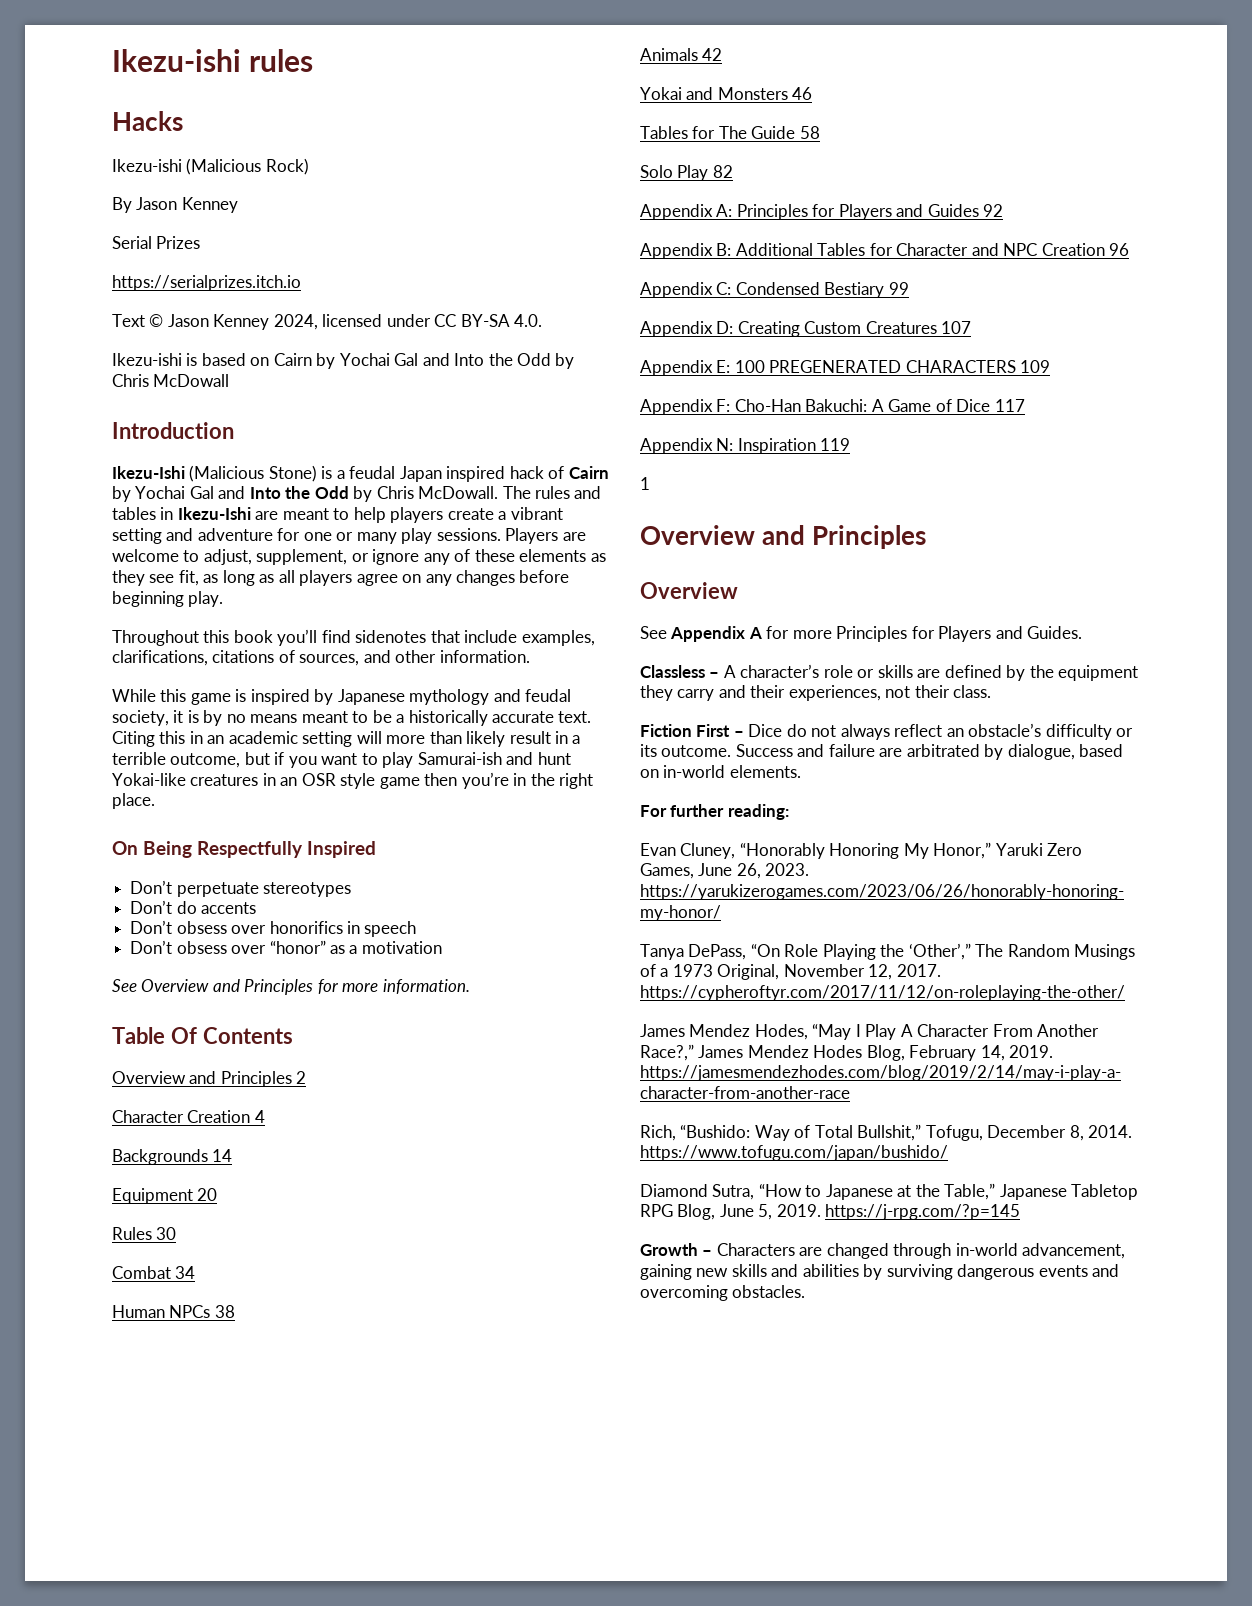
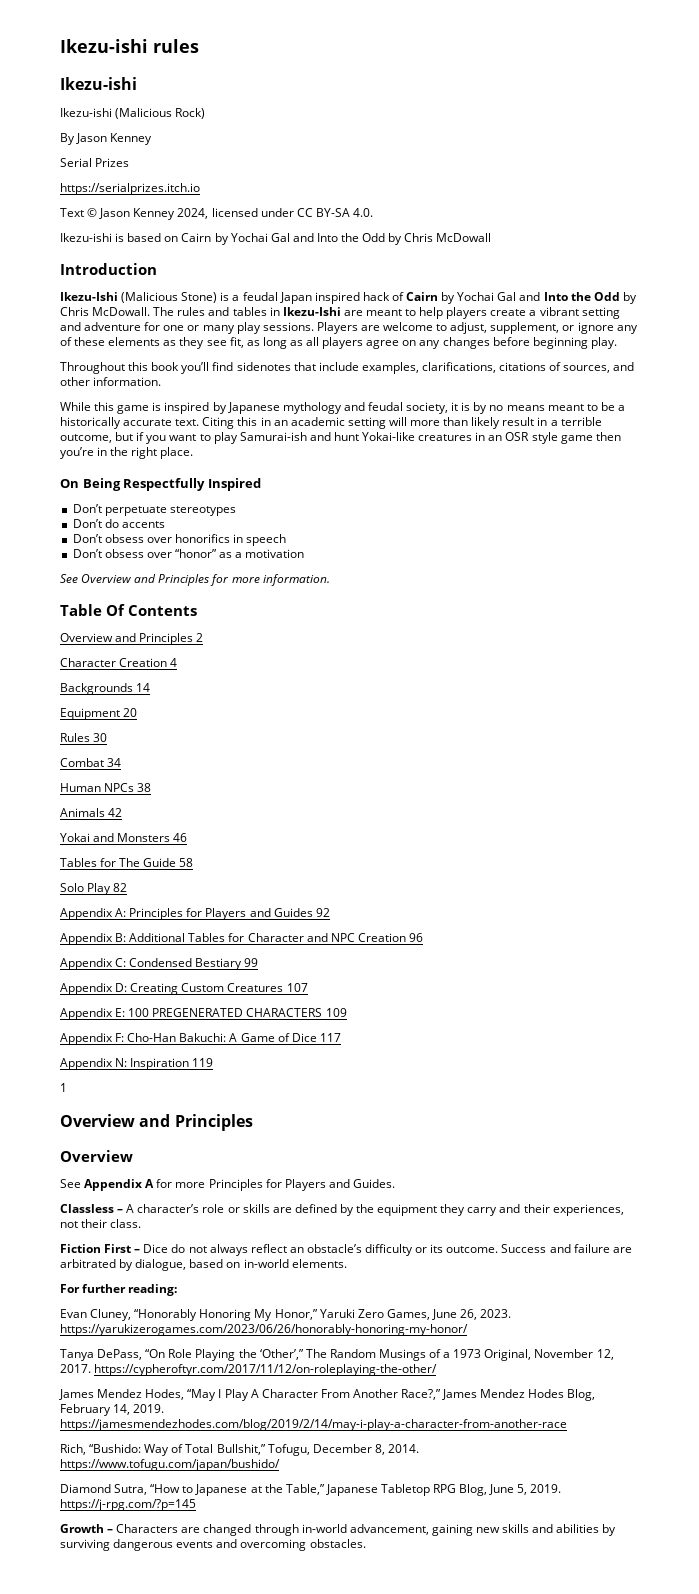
  Ikezu-ishi rules
- Hacks
+ Ikezu-ishi

